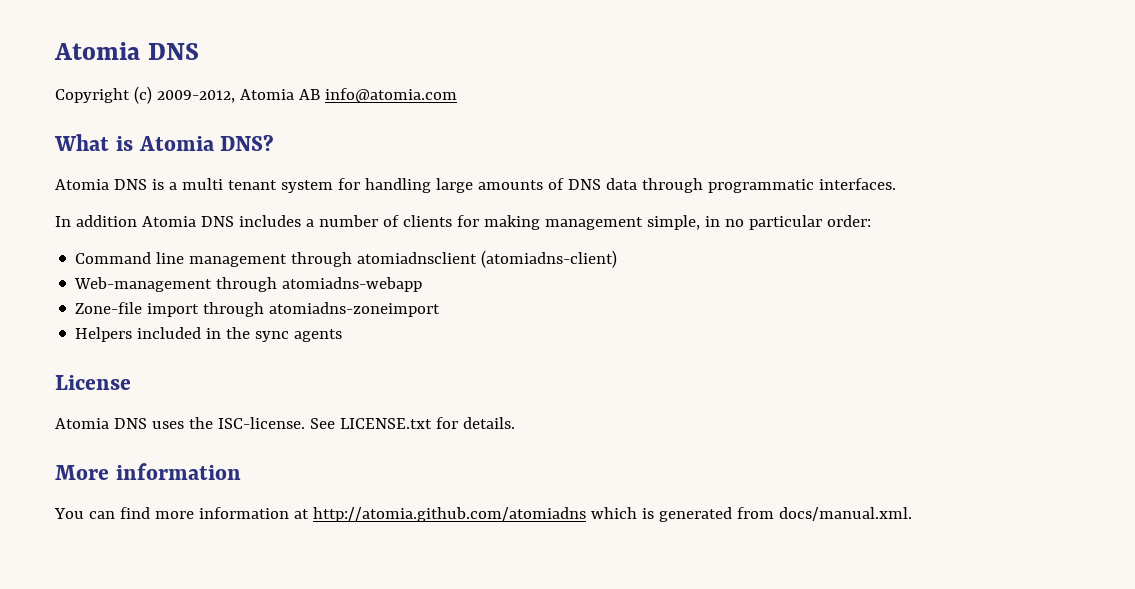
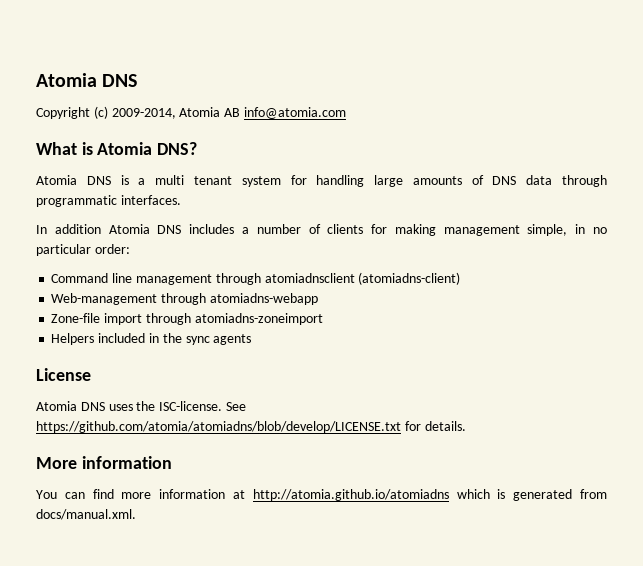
- Copyright (c) 2009-2012, Atomia AB info@atomia.com
+ Copyright (c) 2009-2014, Atomia AB info@atomia.com
- See LICENSE.txt for details.
+ See https://github.com/atomia/atomiadns/blob/develop/LICENSE.txt for details.
- You can find more information at http://atomia.github.com/atomiadns which is generated from docs/manual.xml.
+ You can find more information at http://atomia.github.io/atomiadns which is generated from docs/manual.xml.

